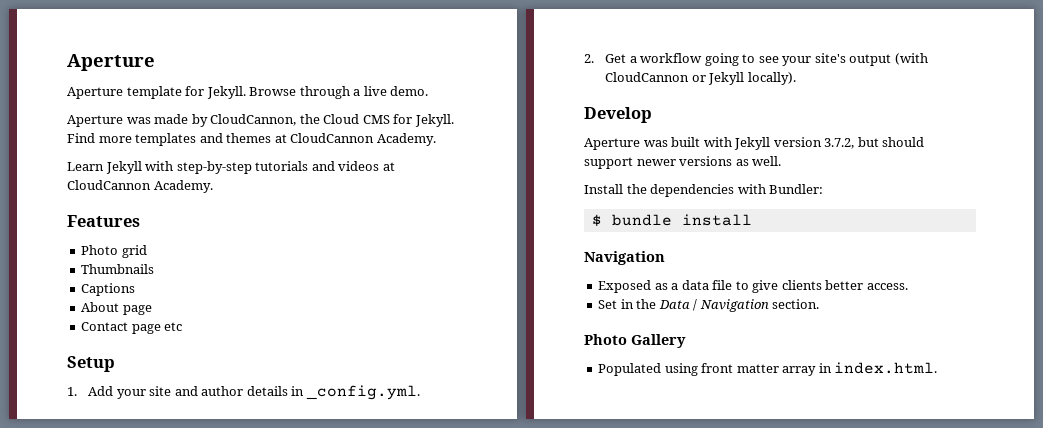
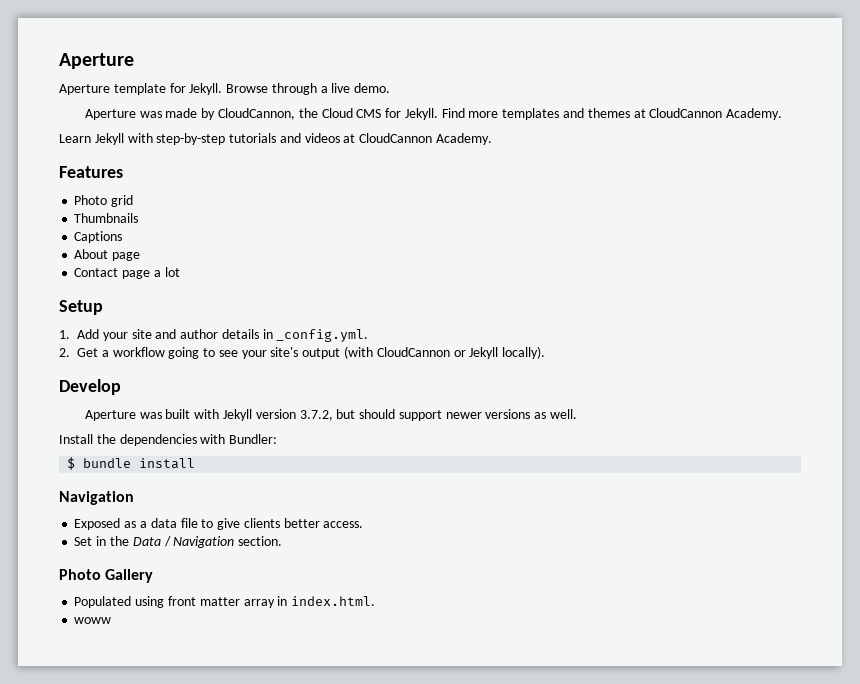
- Contact page etc
+ Contact page a lot
+ woww

